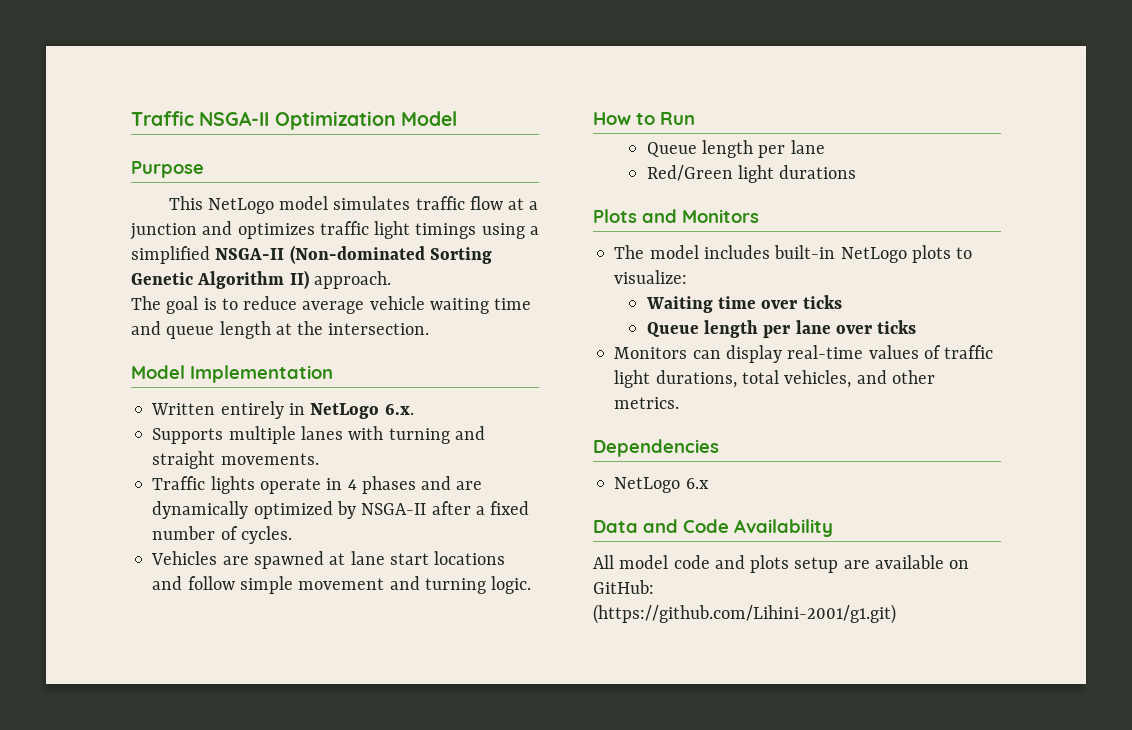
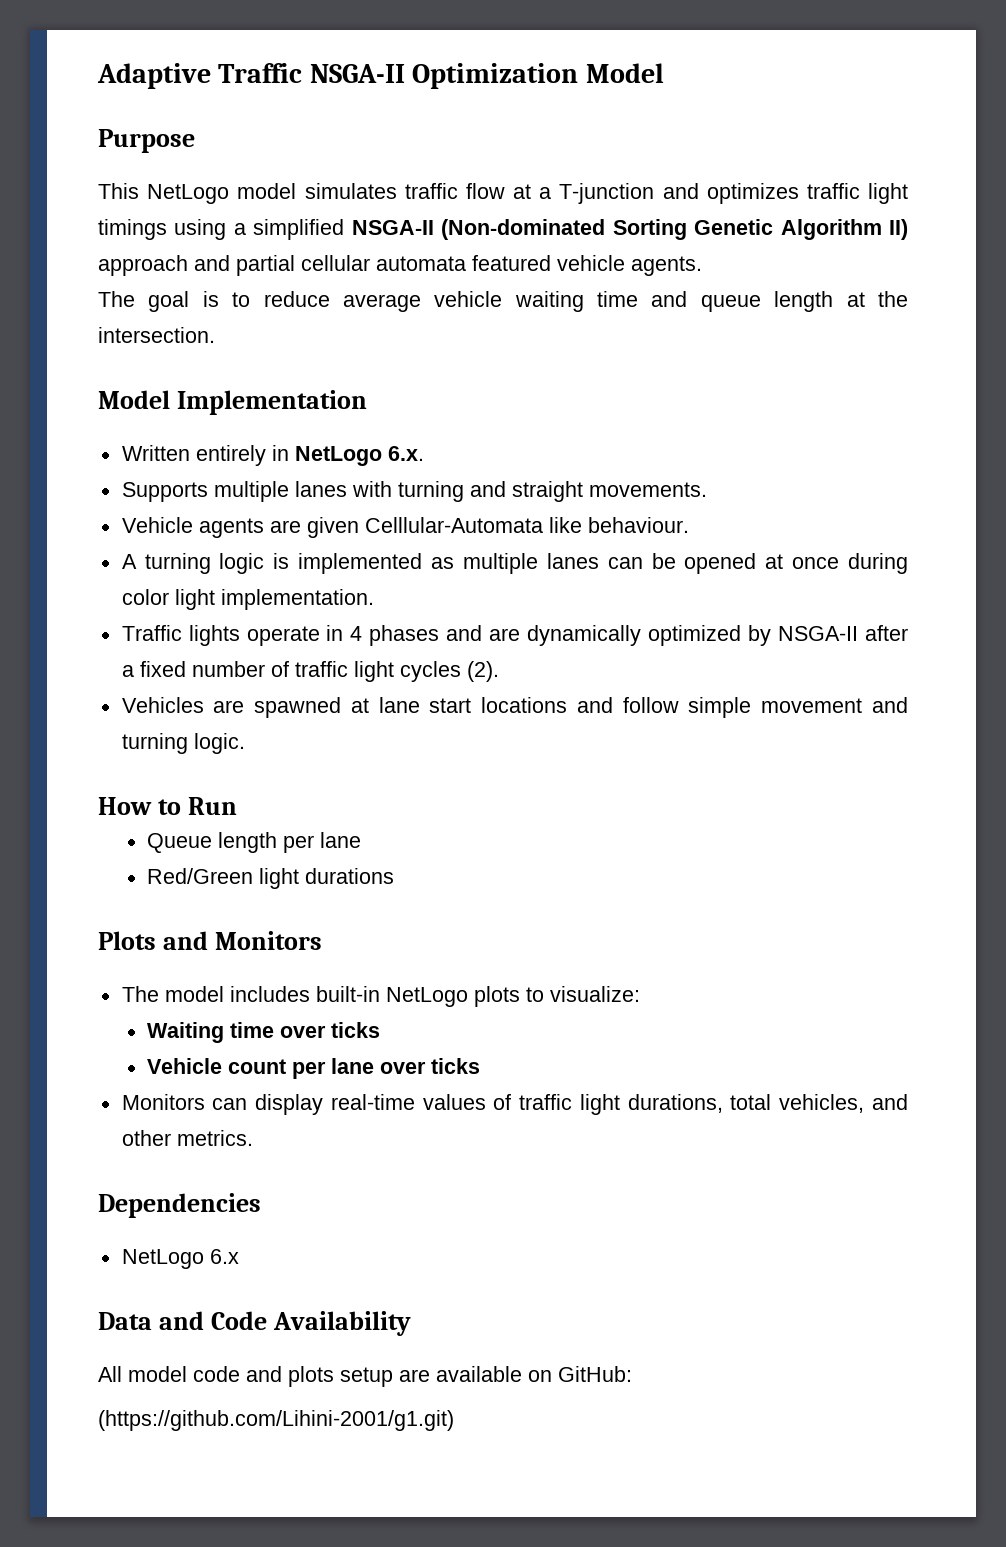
- Traffic NSGA-II Optimization Model
+ Adaptive Traffic NSGA-II Optimization Model
- This NetLogo model simulates traffic flow at a junction and optimizes traffic light timings using a simplified NSGA-II (Non-dominated Sorting Genetic Algorithm II) approach.
+ This NetLogo model simulates traffic flow at a T-junction and optimizes traffic light timings using a simplified NSGA-II (Non-dominated Sorting Genetic Algorithm II) approach and partial cellular automata featured vehicle agents.
+ Vehicle agents are given Celllular-Automata like behaviour.
+ A turning logic is implemented as multiple lanes can be opened at once during color light implementation.
- Traffic lights operate in 4 phases and are dynamically optimized by NSGA-II after a fixed number of cycles.
+ Traffic lights operate in 4 phases and are dynamically optimized by NSGA-II after a fixed number of traffic light cycles (2).
- Queue length per lane over ticks
+ Vehicle count per lane over ticks

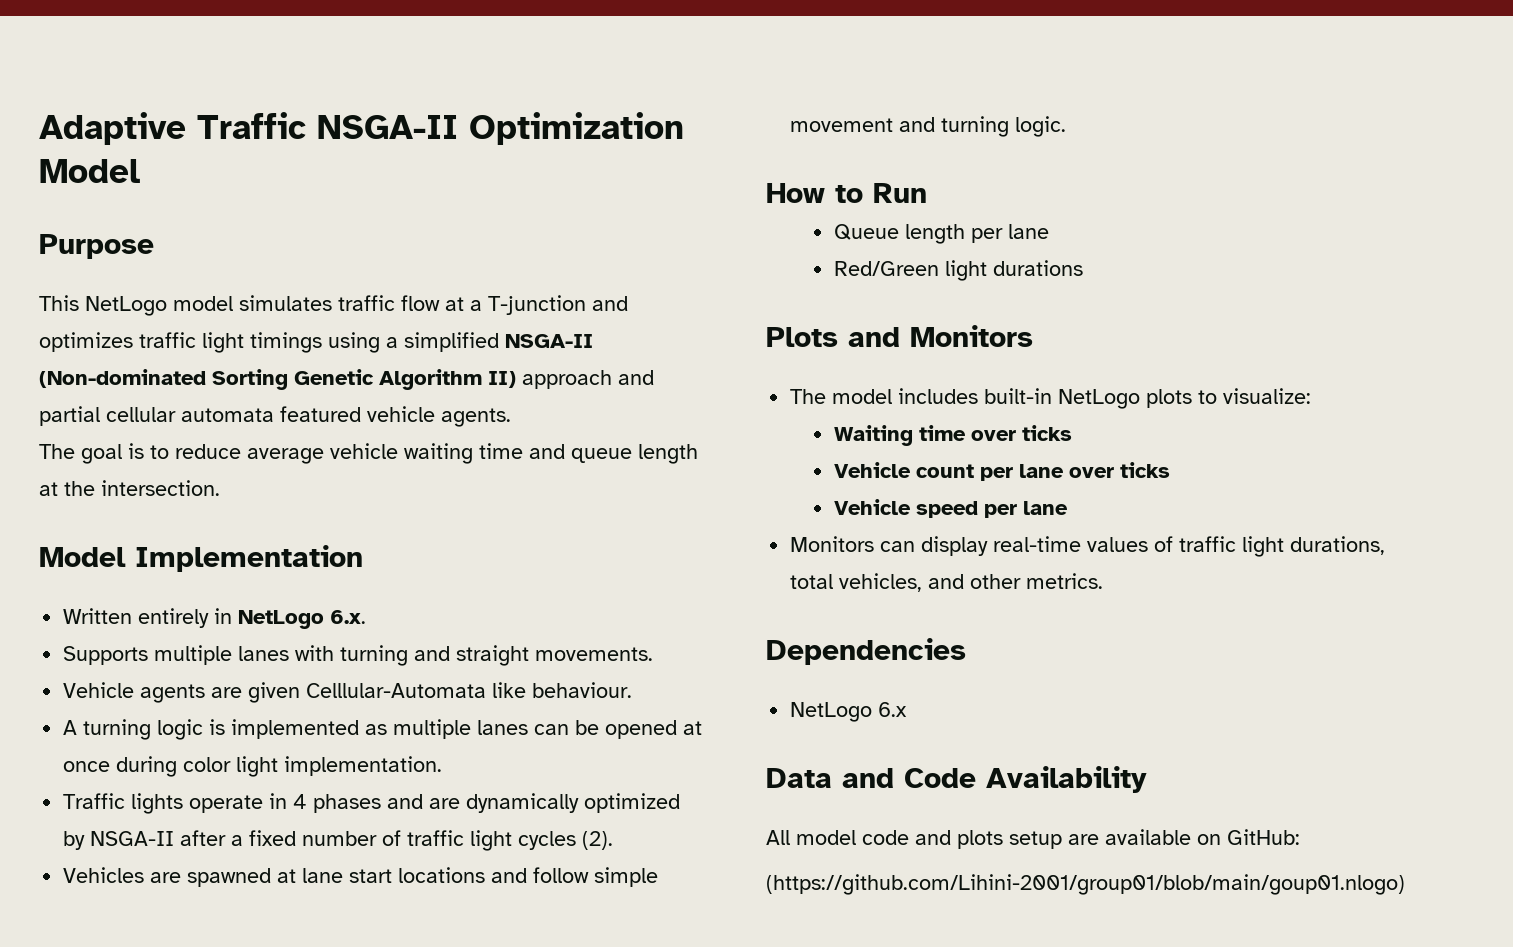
+ Vehicle speed per lane
- (https://github.com/Lihini-2001/g1.git)
+ (https://github.com/Lihini-2001/group01/blob/main/goup01.nlogo)

